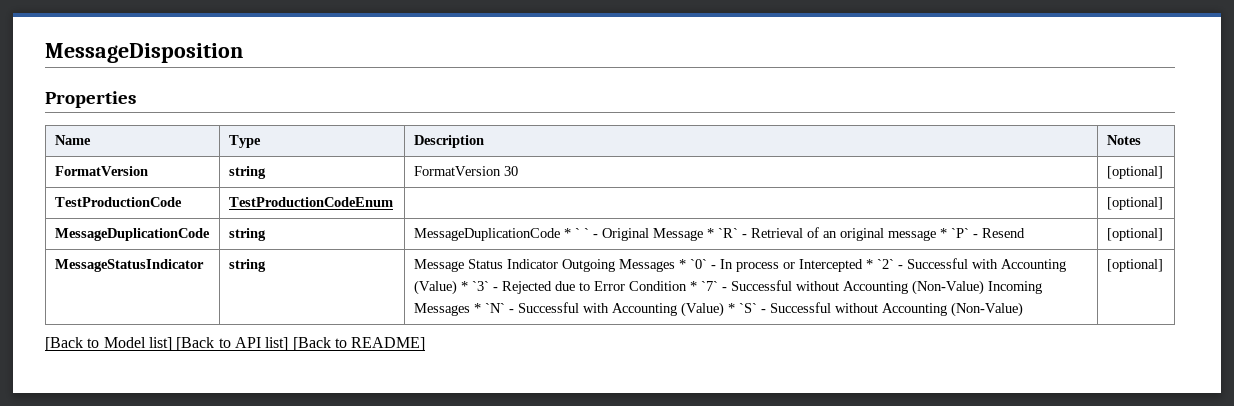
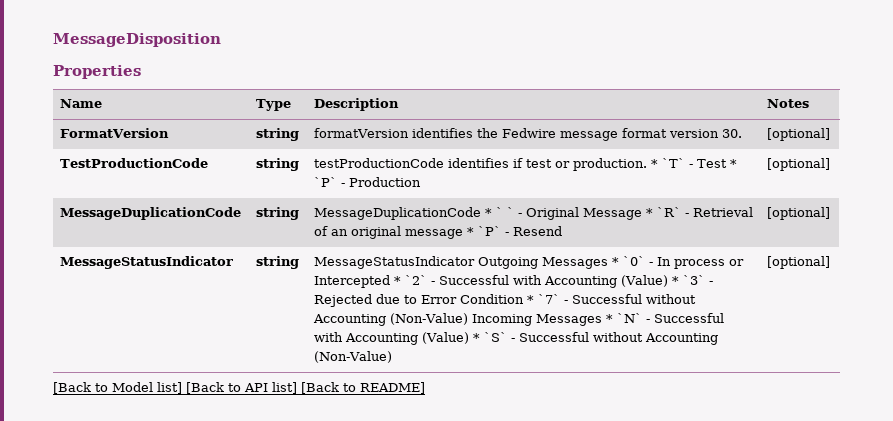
- FormatVersion | string | FormatVersion 30 | [optional]
- TestProductionCode | TestProductionCodeEnum | | [optional]
+ FormatVersion | string | formatVersion identifies the Fedwire message format version 30. | [optional]
+ TestProductionCode | string | testProductionCode identifies if test or production. * `T` - Test * `P` - Production | [optional]
- Message Status Indicator Outgoing Messages * `0` - In process or Intercepted * `2` - Successful with Accounting (Value) * `3` - Rejected due to Error Condition * `7` - Successful without Accounting (Non-Value) Incoming Messages * `N` - Successful with Accounting (Value) * `S` - Successful without Accounting (Non-Value)
+ MessageStatusIndicator Outgoing Messages * `0` - In process or Intercepted * `2` - Successful with Accounting (Value) * `3` - Rejected due to Error Condition * `7` - Successful without Accounting (Non-Value) Incoming Messages * `N` - Successful with Accounting (Value) * `S` - Successful without Accounting (Non-Value)

